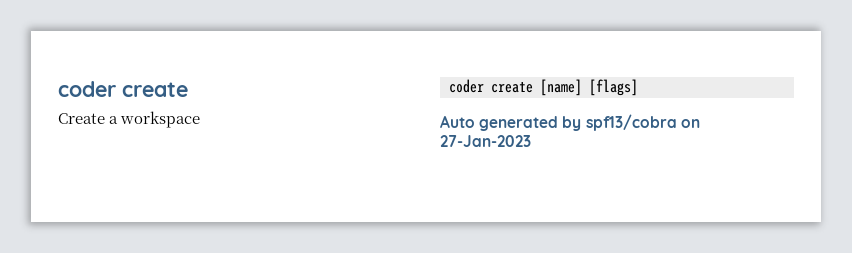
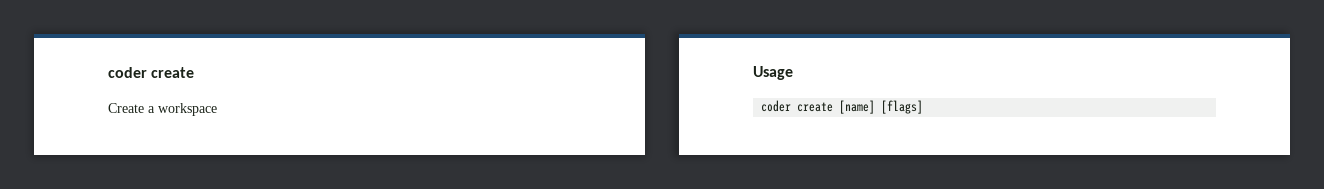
+ Usage
- Auto generated by spf13/cobra on 27-Jan-2023

